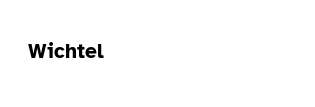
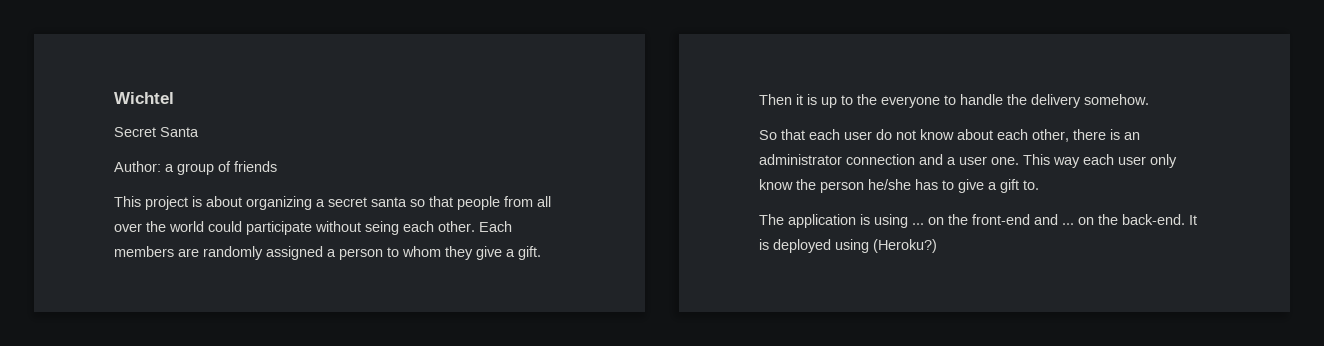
+ Secret Santa
+ Author: a group of friends
+ This project is about organizing a secret santa so that people from all over the world could participate without seing each other. Each members are randomly assigned a person to whom they give a gift. Then it is up to the everyone to handle the delivery somehow.
+ So that each user do not know about each other, there is an administrator connection and a user one. This way each user only know the person he/she has to give a gift to.
+ The application is using ... on the front-end and ... on the back-end. It is deployed using (Heroku?)

